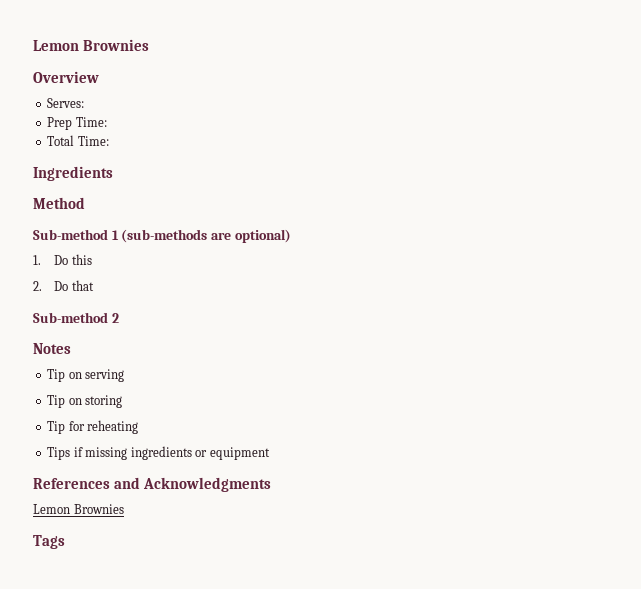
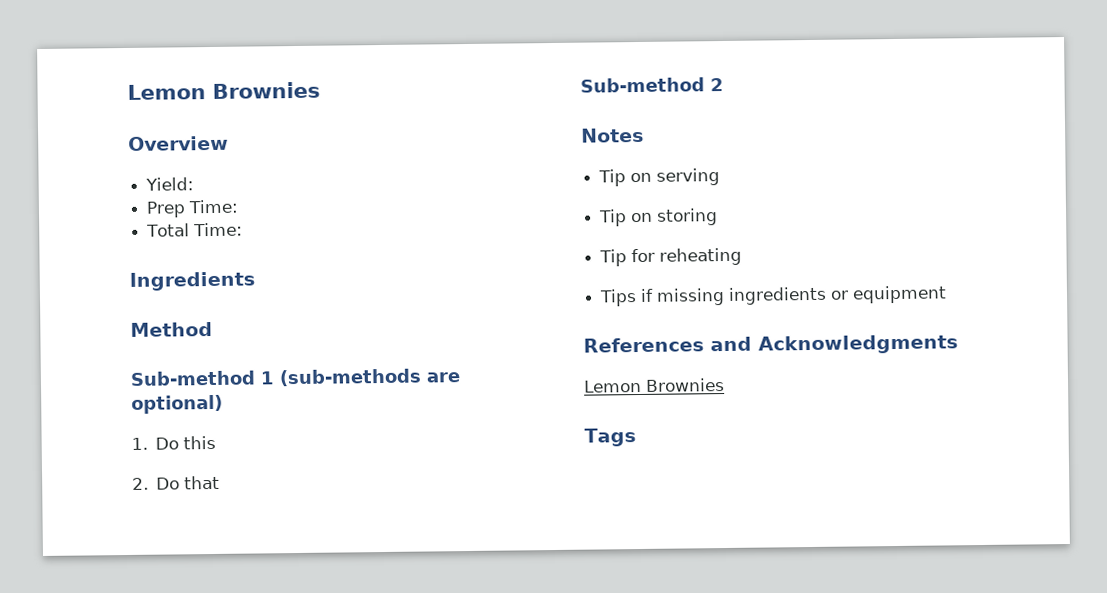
- Serves:
+ Yield:

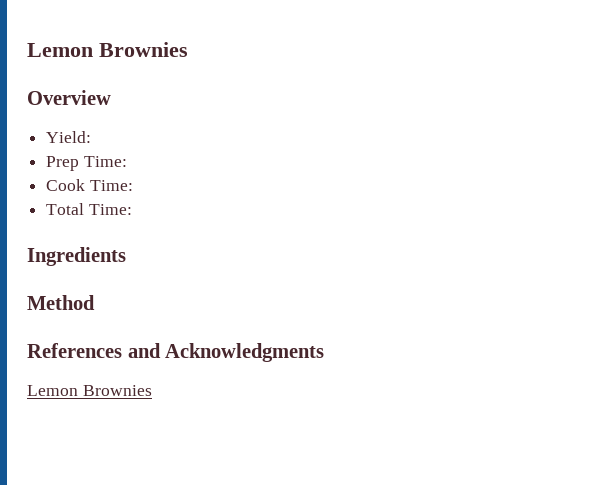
+ Cook Time:
- Sub-method 1 (sub-methods are optional)
- 1. Do this
- 2. Do that
- Sub-method 2
- Notes
- Tip on serving
- Tip on storing
- Tip for reheating
- Tips if missing ingredients or equipment
- Tags

